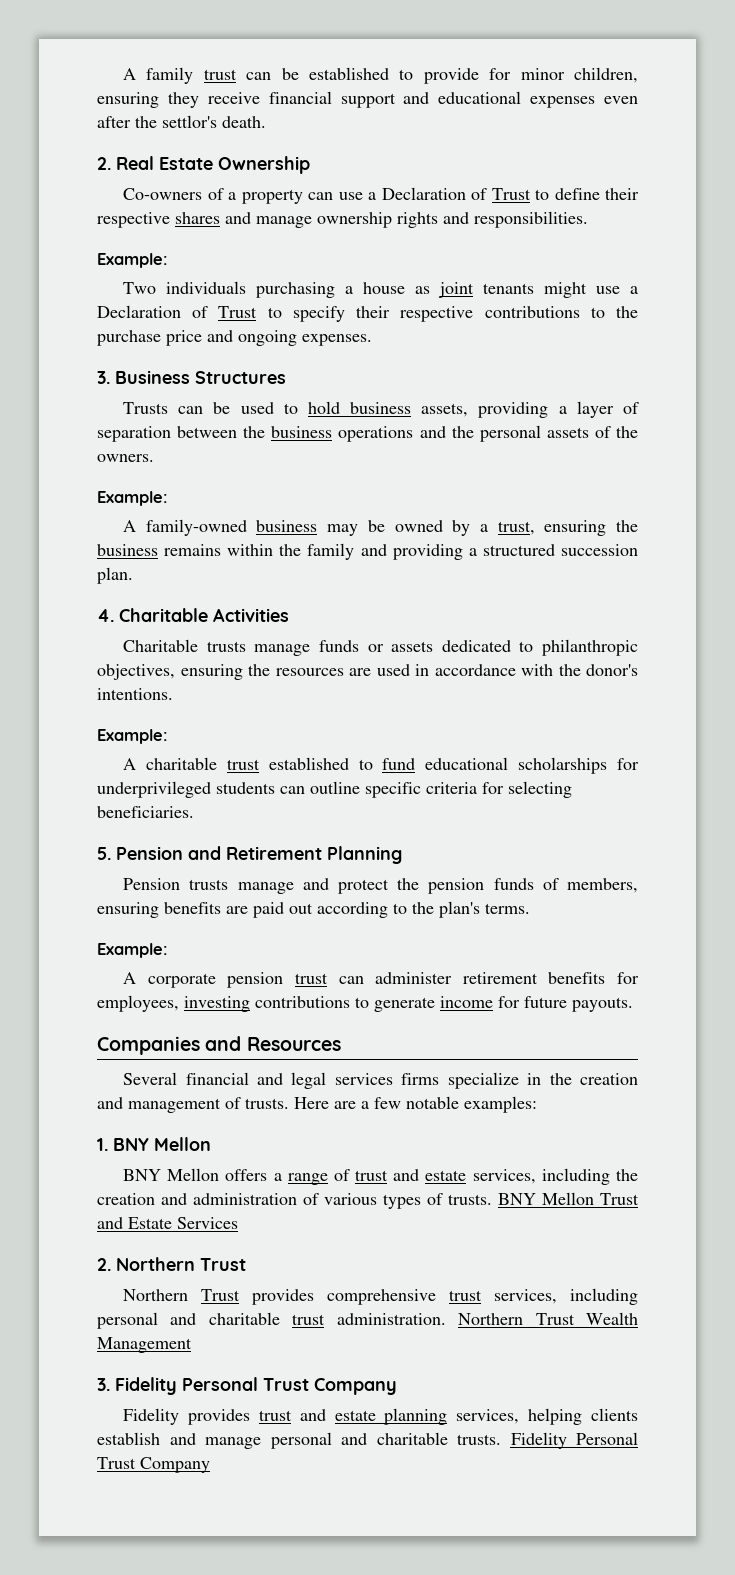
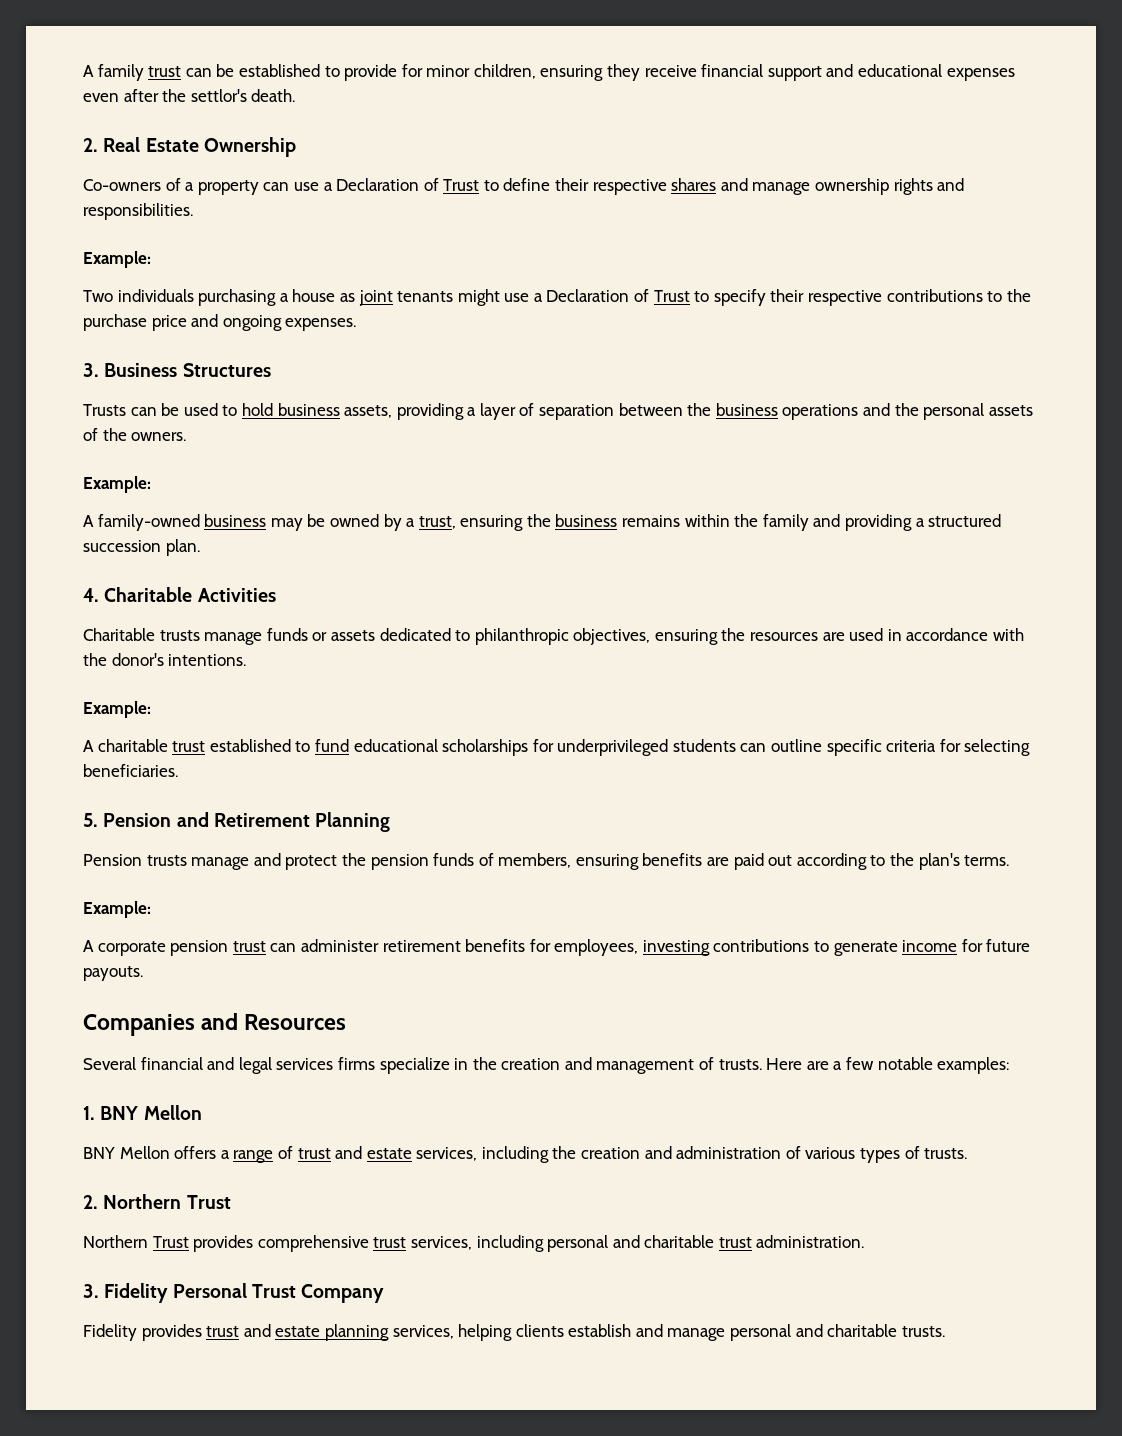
- BNY Mellon Trust and Estate Services
- Northern Trust Wealth Management
- Fidelity provides trust and estate planning services, helping clients establish and manage personal and charitable trusts. Fidelity Personal Trust Company
+ Fidelity provides trust and estate planning services, helping clients establish and manage personal and charitable trusts.

